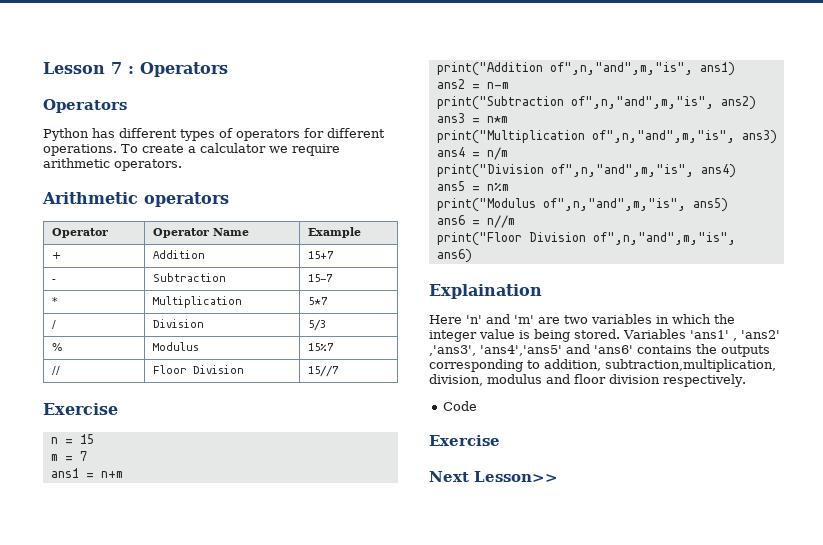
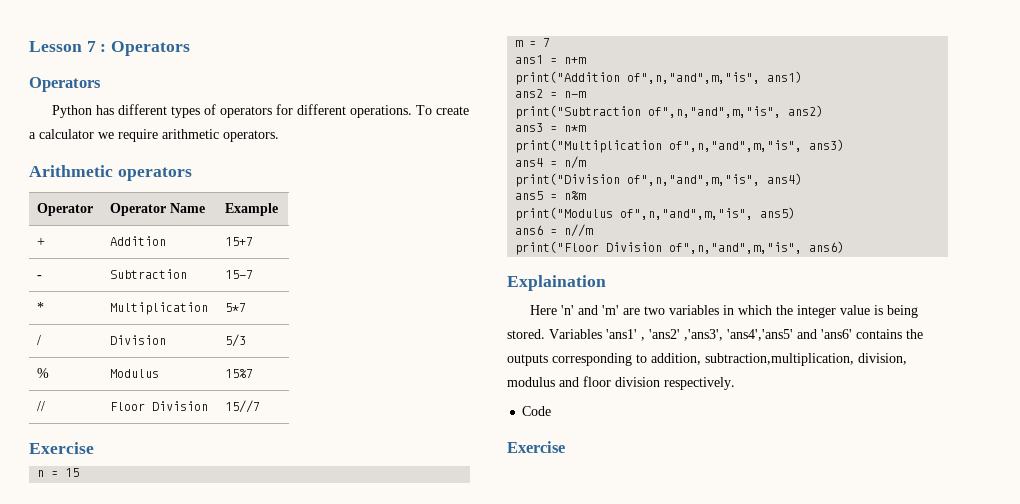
- Next Lesson>>

